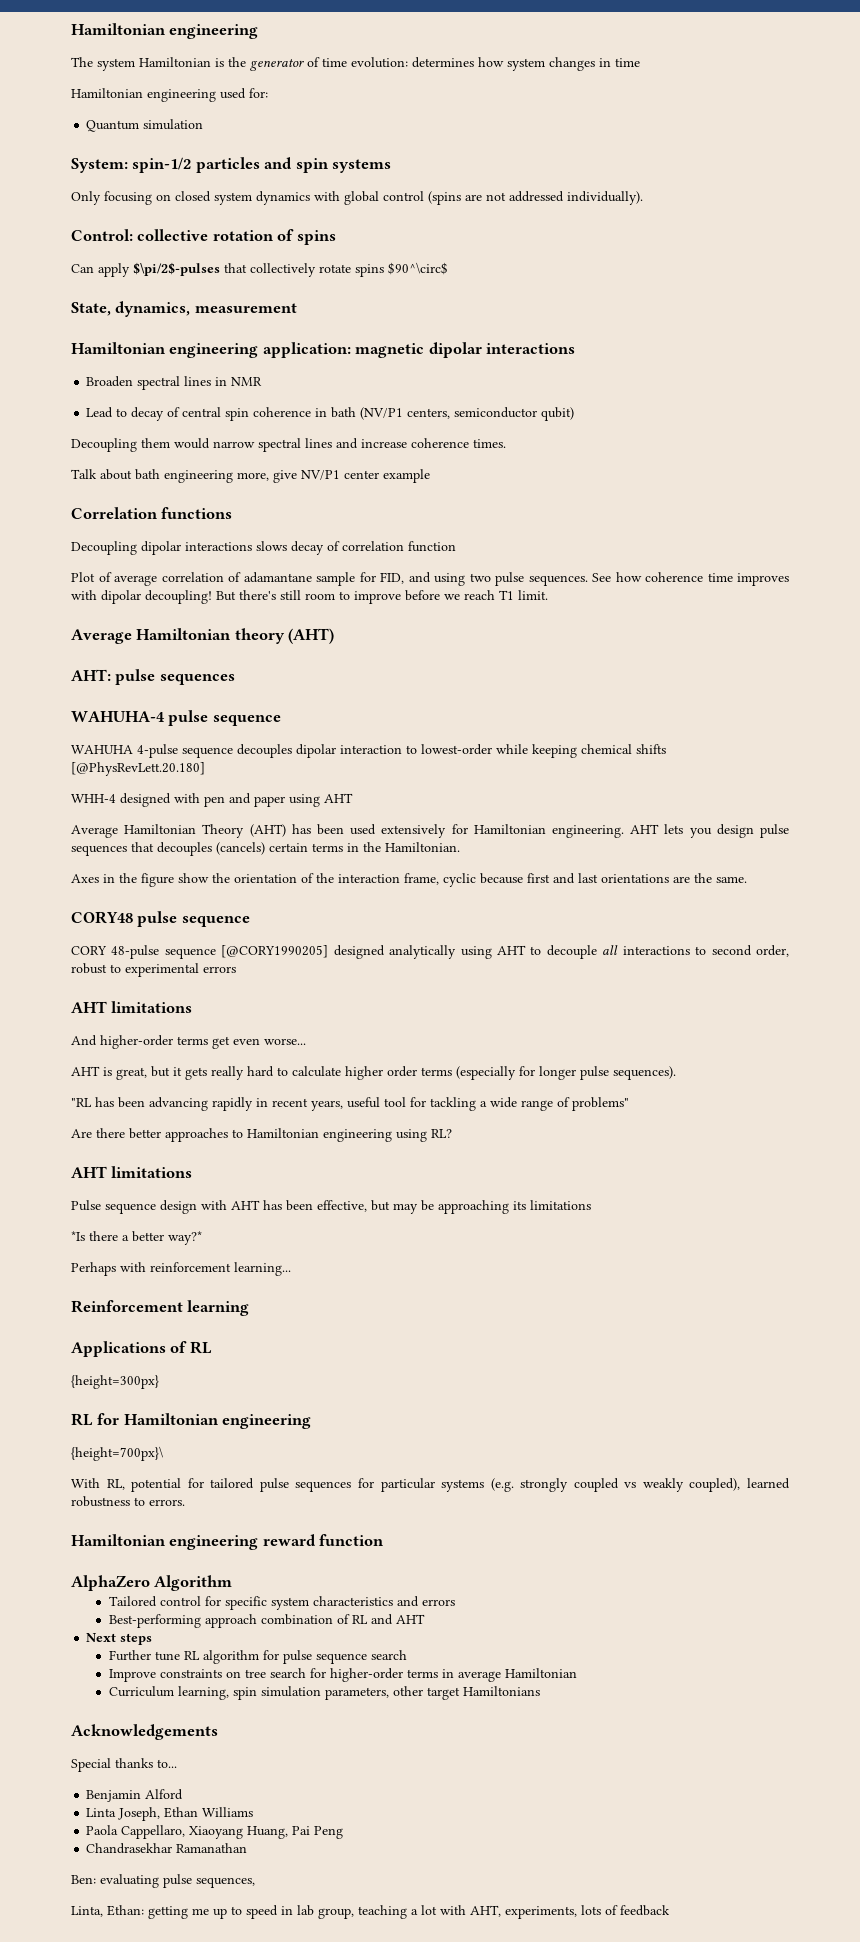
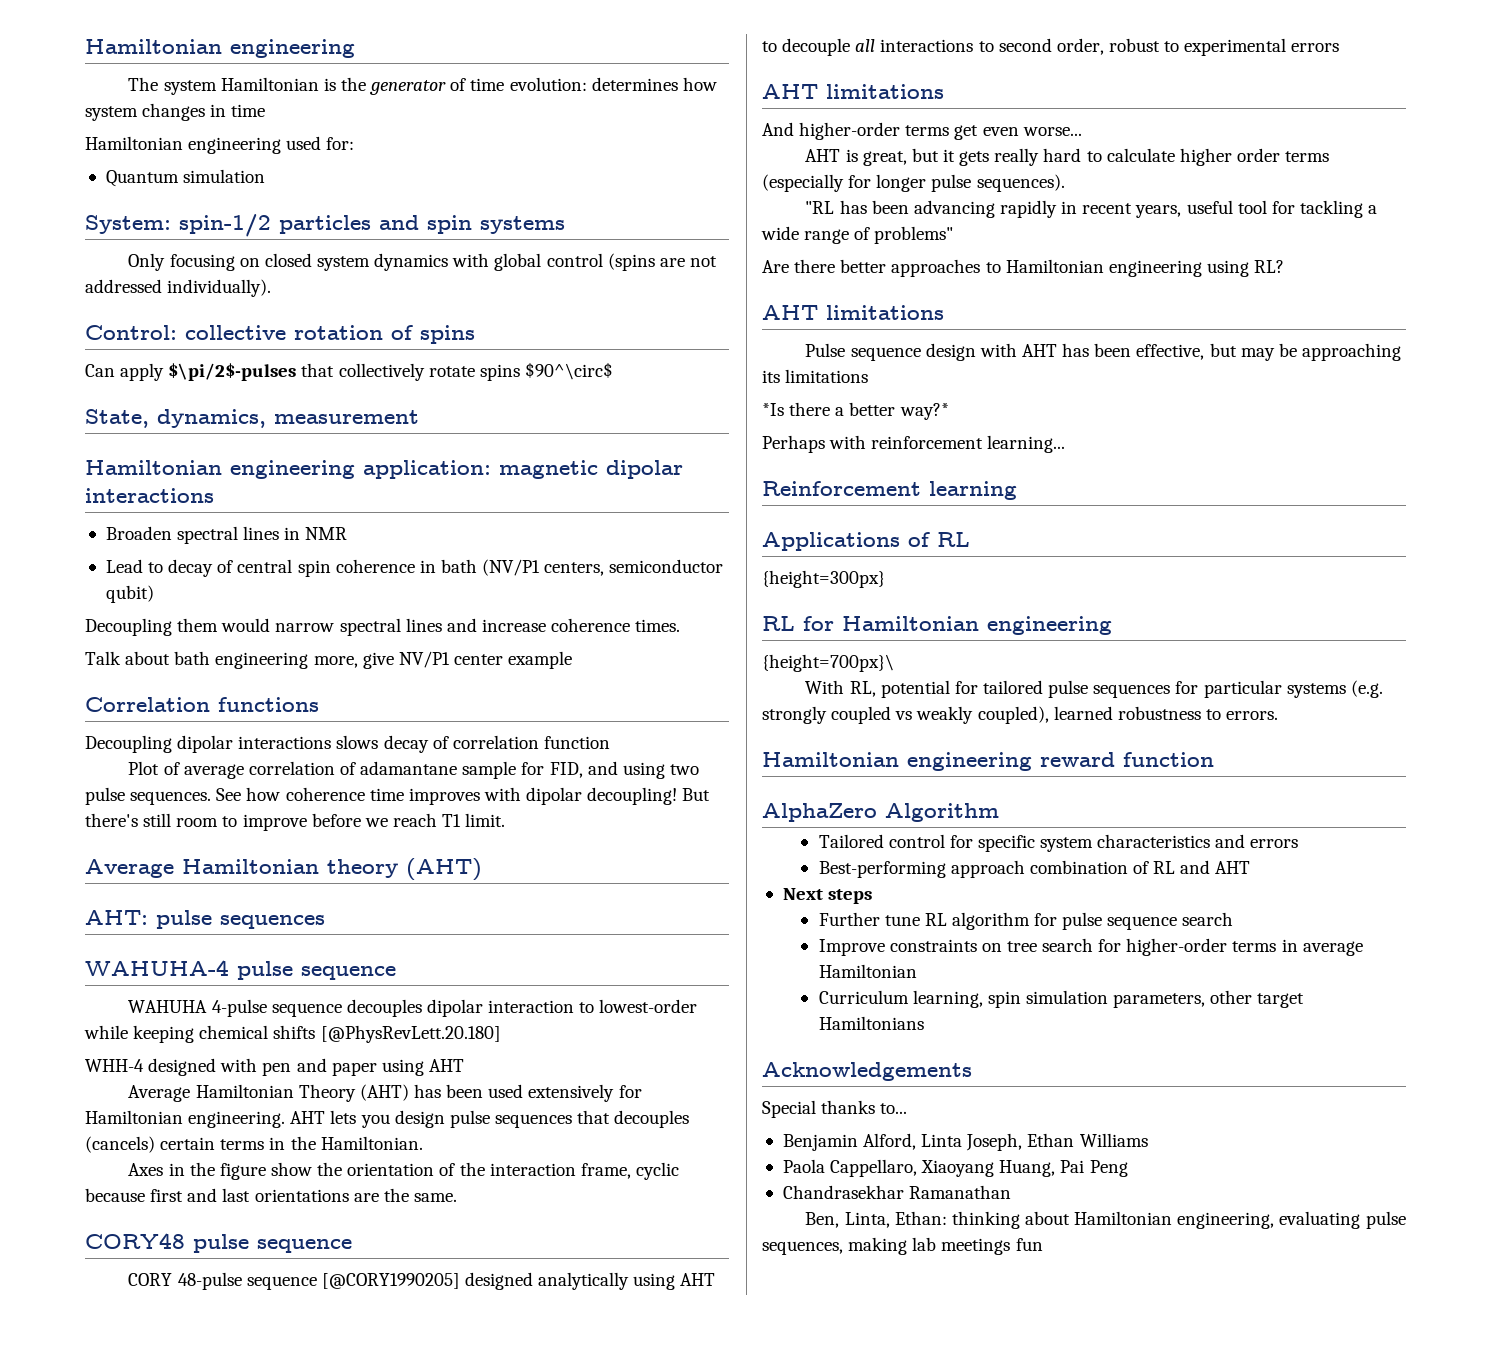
- Benjamin Alford
- Linta Joseph, Ethan Williams
+ Benjamin Alford, Linta Joseph, Ethan Williams
- Ben: evaluating pulse sequences,
- Linta, Ethan: getting me up to speed in lab group, teaching a lot with AHT, experiments, lots of feedback
+ Ben, Linta, Ethan: thinking about Hamiltonian engineering, evaluating pulse sequences, making lab meetings fun

